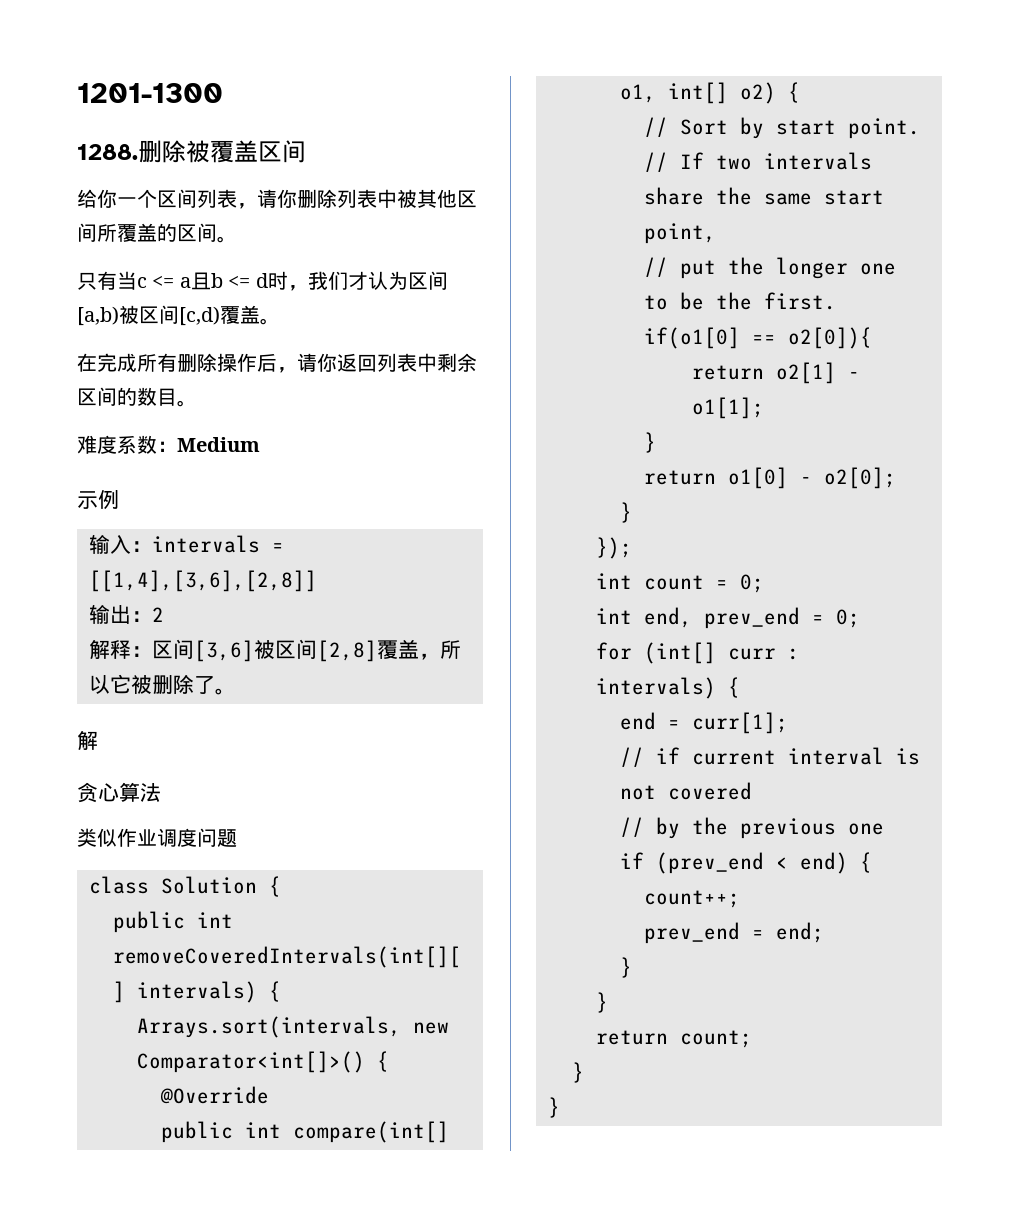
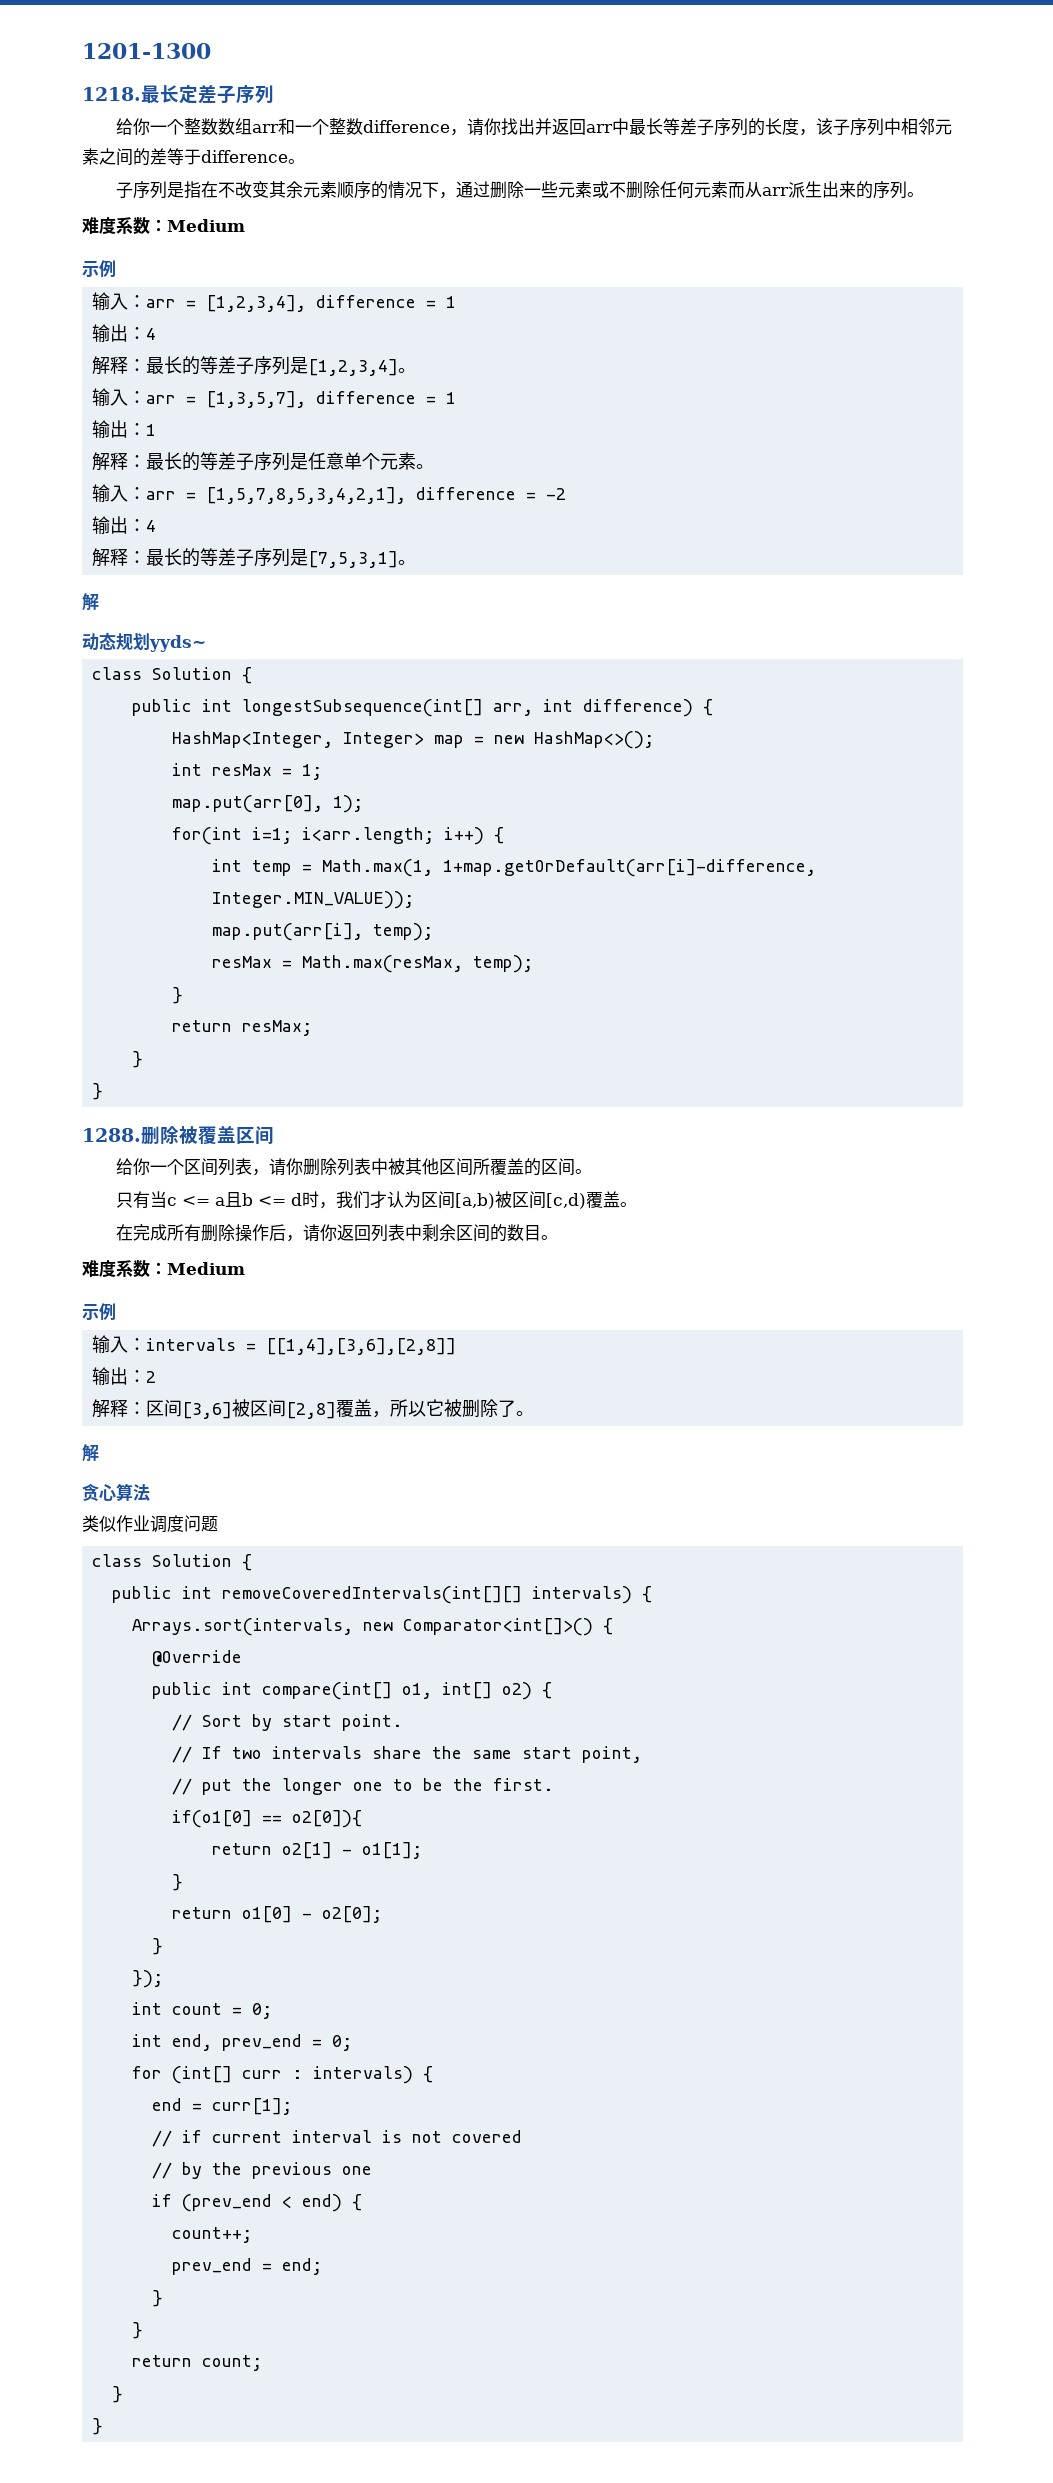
+ 1218.最长定差子序列
+ 给你一个整数数组arr和一个整数difference，请你找出并返回arr中最长等差子序列的长度，该子序列中相邻元素之间的差等于difference。
+ 子序列是指在不改变其余元素顺序的情况下，通过删除一些元素或不删除任何元素而从arr派生出来的序列。
+ 难度系数：Medium
+ 示例
+ 输入：arr = [1,2,3,4], difference = 1
+ 输出：4
+ 解释：最长的等差子序列是[1,2,3,4]。
+ 输入：arr = [1,3,5,7], difference = 1
+ 输出：1
+ 解释：最长的等差子序列是任意单个元素。
+ 输入：arr = [1,5,7,8,5,3,4,2,1], difference = -2
+ 输出：4
+ 解释：最长的等差子序列是[7,5,3,1]。
+ 解
+ 动态规划yyds~
+ class Solution {
+ public int longestSubsequence(int[] arr, int difference) {
+ HashMap<Integer, Integer> map = new HashMap<>();
+ int resMax = 1;
+ map.put(arr[0], 1);
+ for(int i=1; i<arr.length; i++) {
+ int temp = Math.max(1, 1+map.getOrDefault(arr[i]-difference, Integer.MIN_VALUE));
+ map.put(arr[i], temp);
+ resMax = Math.max(resMax, temp);
+ }
+ return resMax;
+ }
+ }

